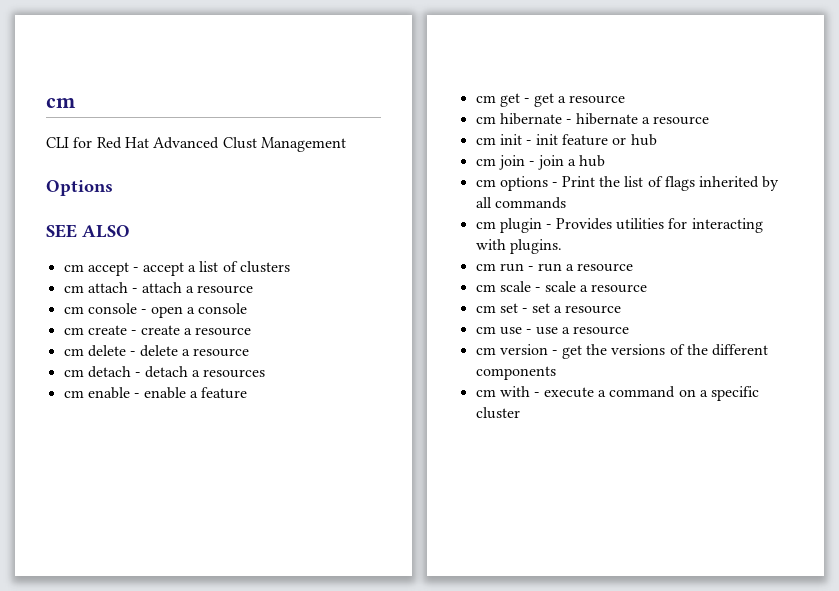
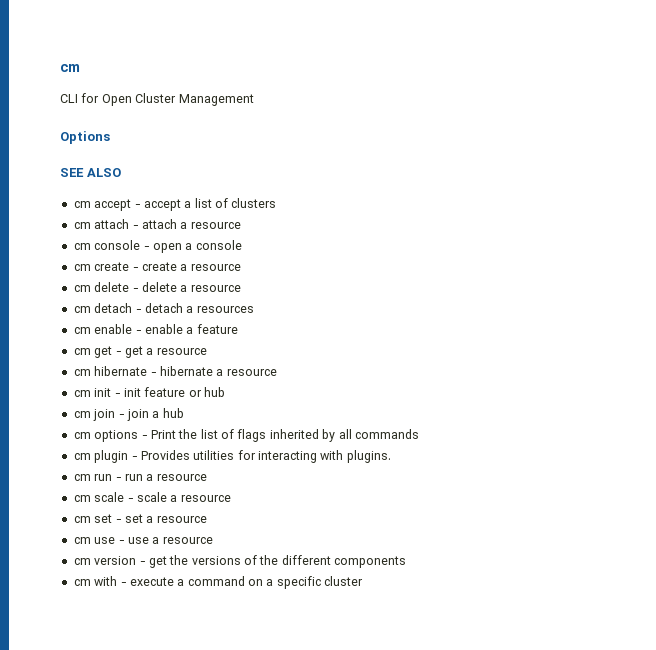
- CLI for Red Hat Advanced Clust Management
+ CLI for Open Cluster Management

